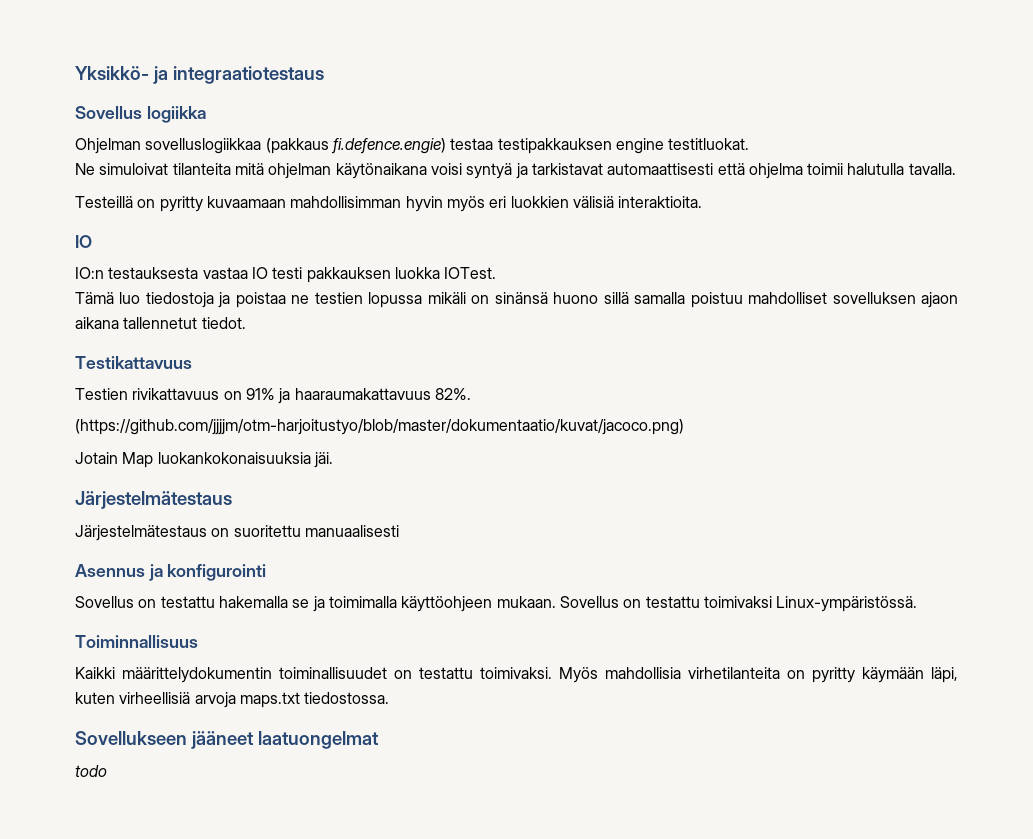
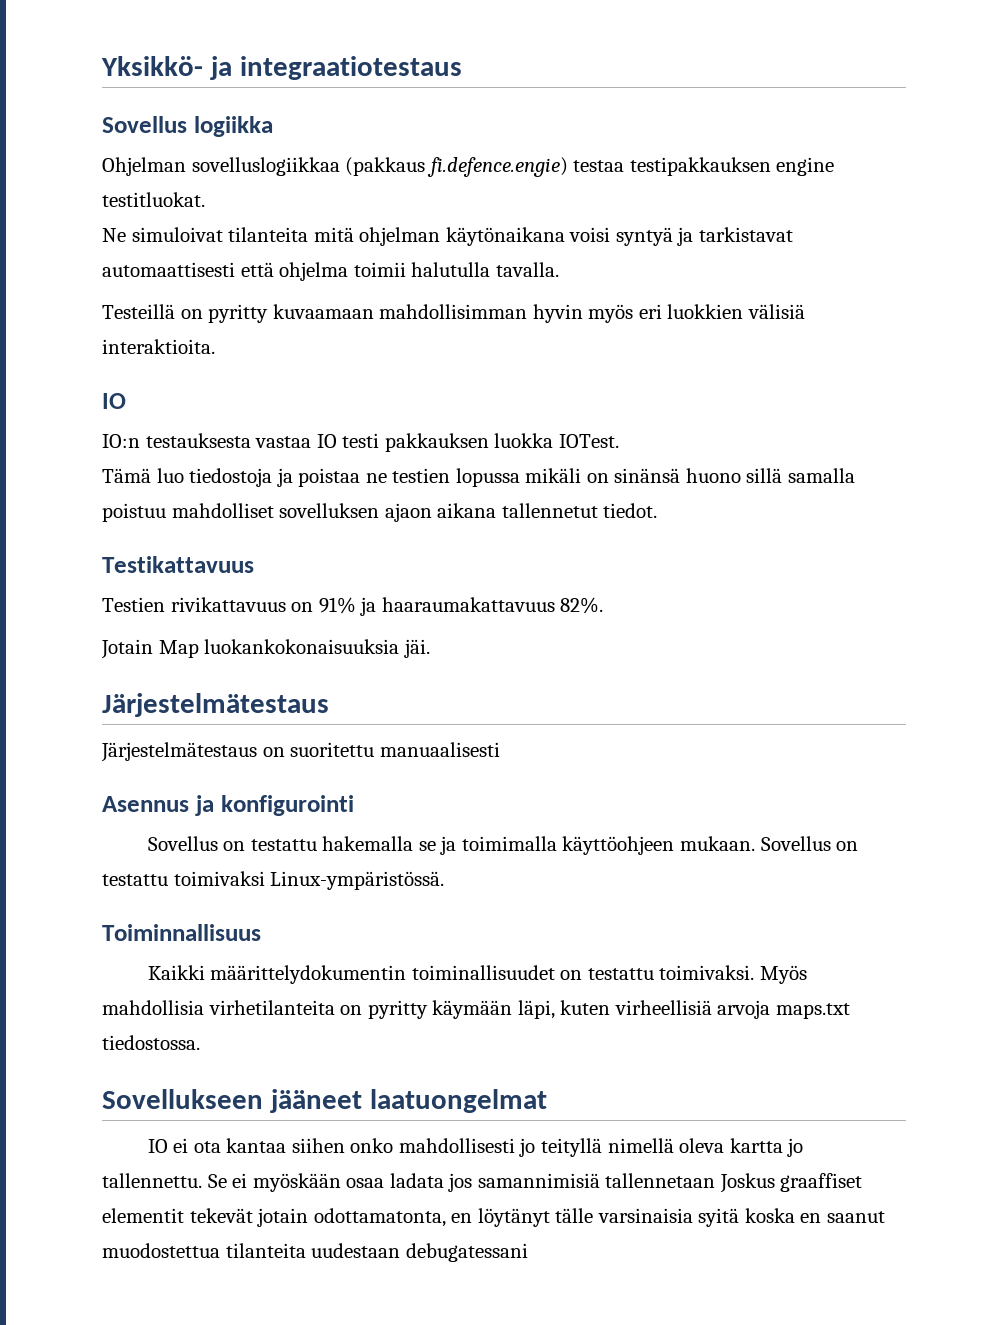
- (https://github.com/jjjjm/otm-harjoitustyo/blob/master/dokumentaatio/kuvat/jacoco.png)
- todo
+ IO ei ota kantaa siihen onko mahdollisesti jo teityllä nimellä oleva kartta jo tallennettu. Se ei myöskään osaa ladata jos samannimisiä tallennetaan Joskus graaffiset elementit tekevät jotain odottamatonta, en löytänyt tälle varsinaisia syitä koska en saanut muodostettua tilanteita uudestaan debugatessani

